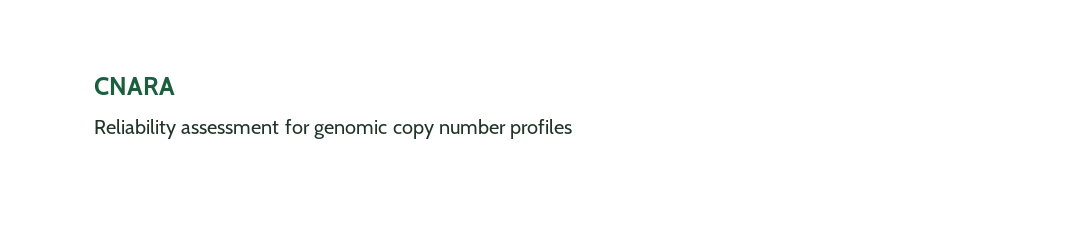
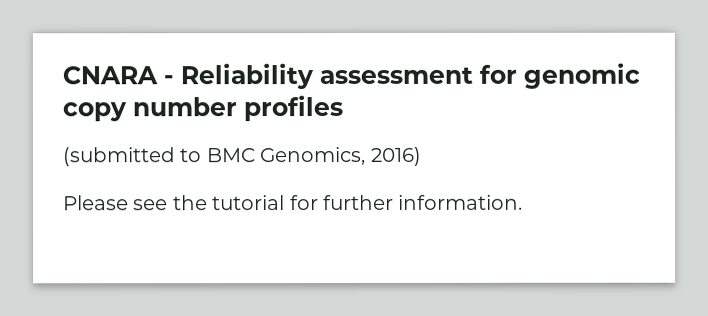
- CNARA
- Reliability assessment for genomic copy number profiles
+ CNARA - Reliability assessment for genomic copy number profiles
+ (submitted to BMC Genomics, 2016)
+ Please see the tutorial for further information.

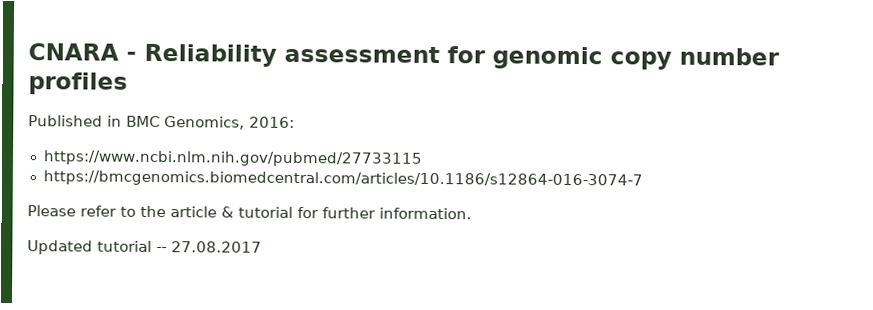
- (submitted to BMC Genomics, 2016)
- Please see the tutorial for further information.
+ Published in BMC Genomics, 2016:
+ https://www.ncbi.nlm.nih.gov/pubmed/27733115
+ https://bmcgenomics.biomedcentral.com/articles/10.1186/s12864-016-3074-7
+ Please refer to the article & tutorial for further information.
+ Updated tutorial -- 27.08.2017

